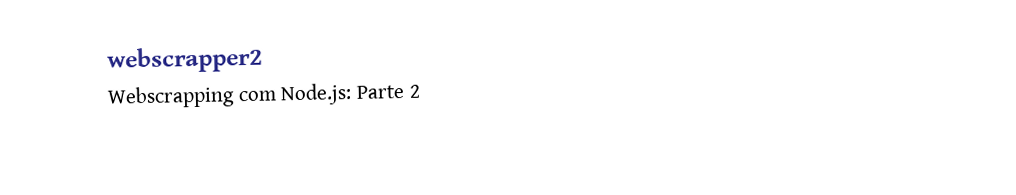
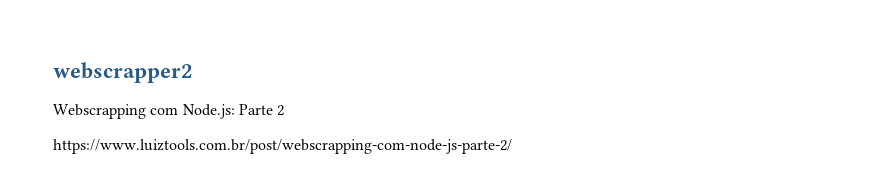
+ https://www.luiztools.com.br/post/webscrapping-com-node-js-parte-2/

